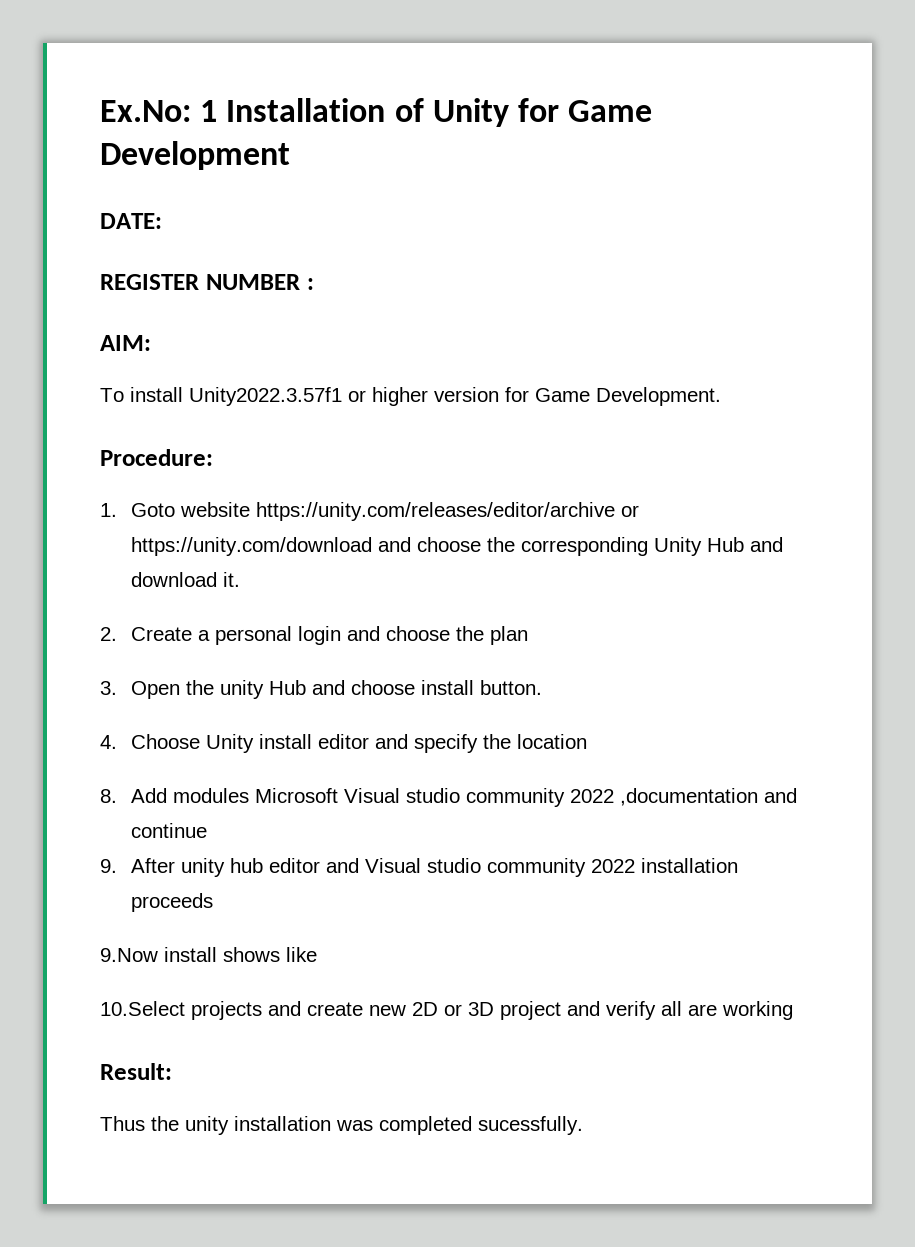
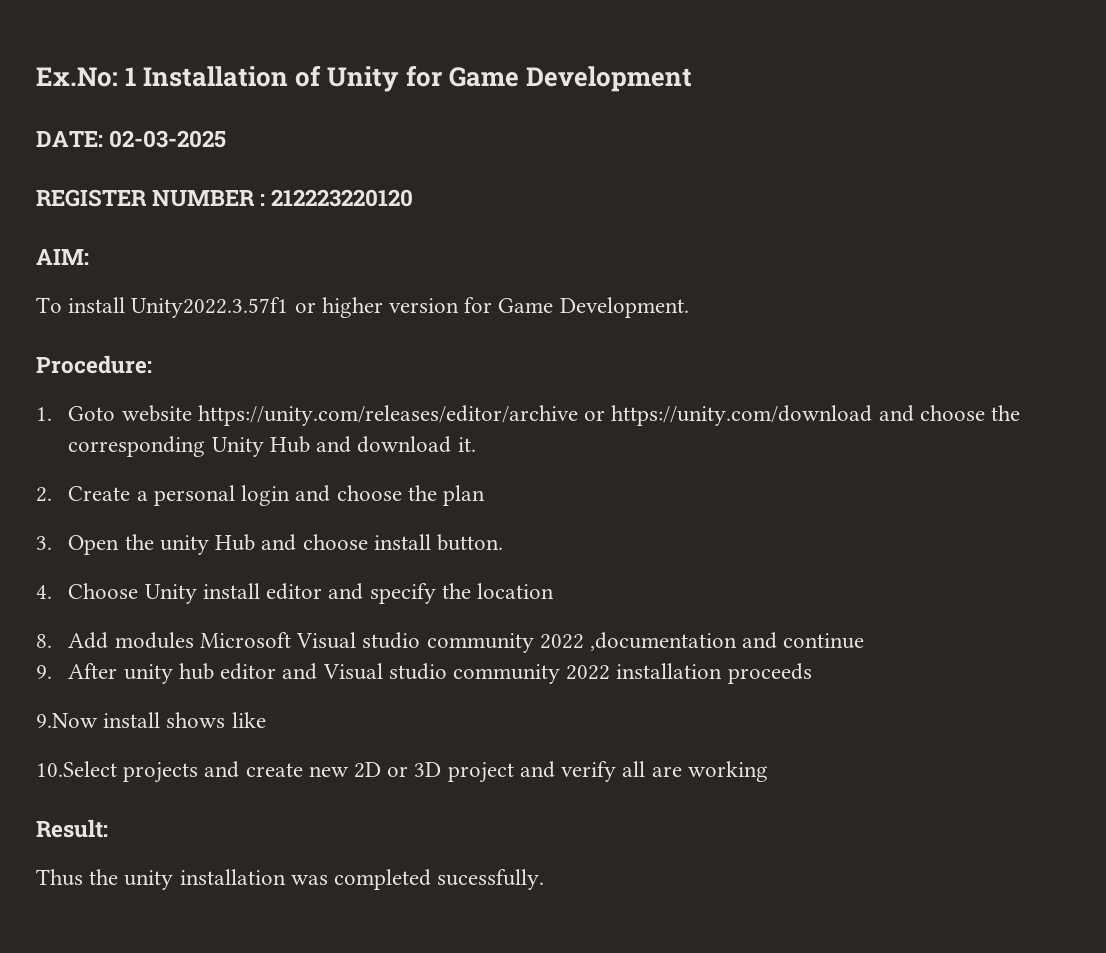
- DATE:
+ DATE: 02-03-2025
- REGISTER NUMBER :
+ REGISTER NUMBER : 212223220120

